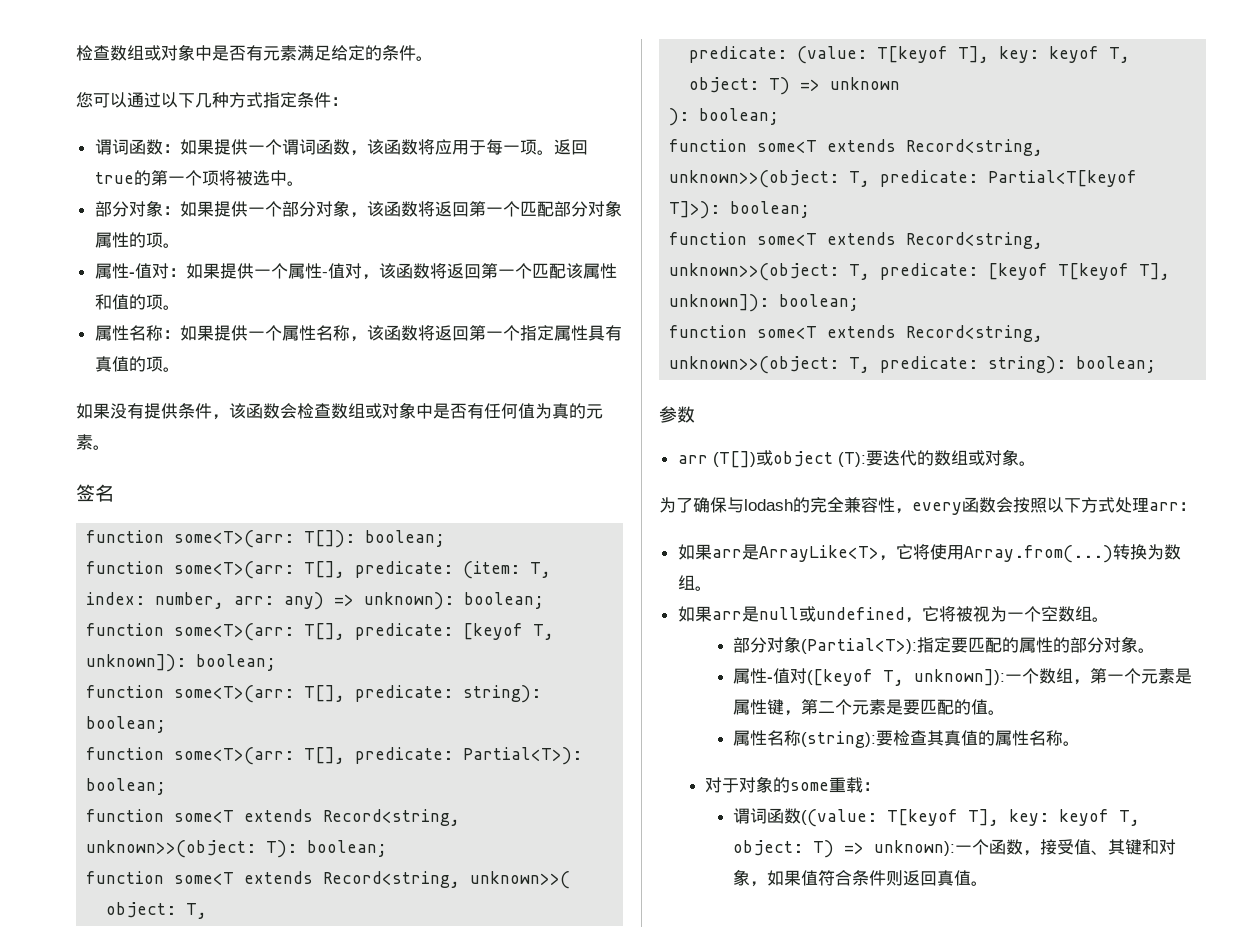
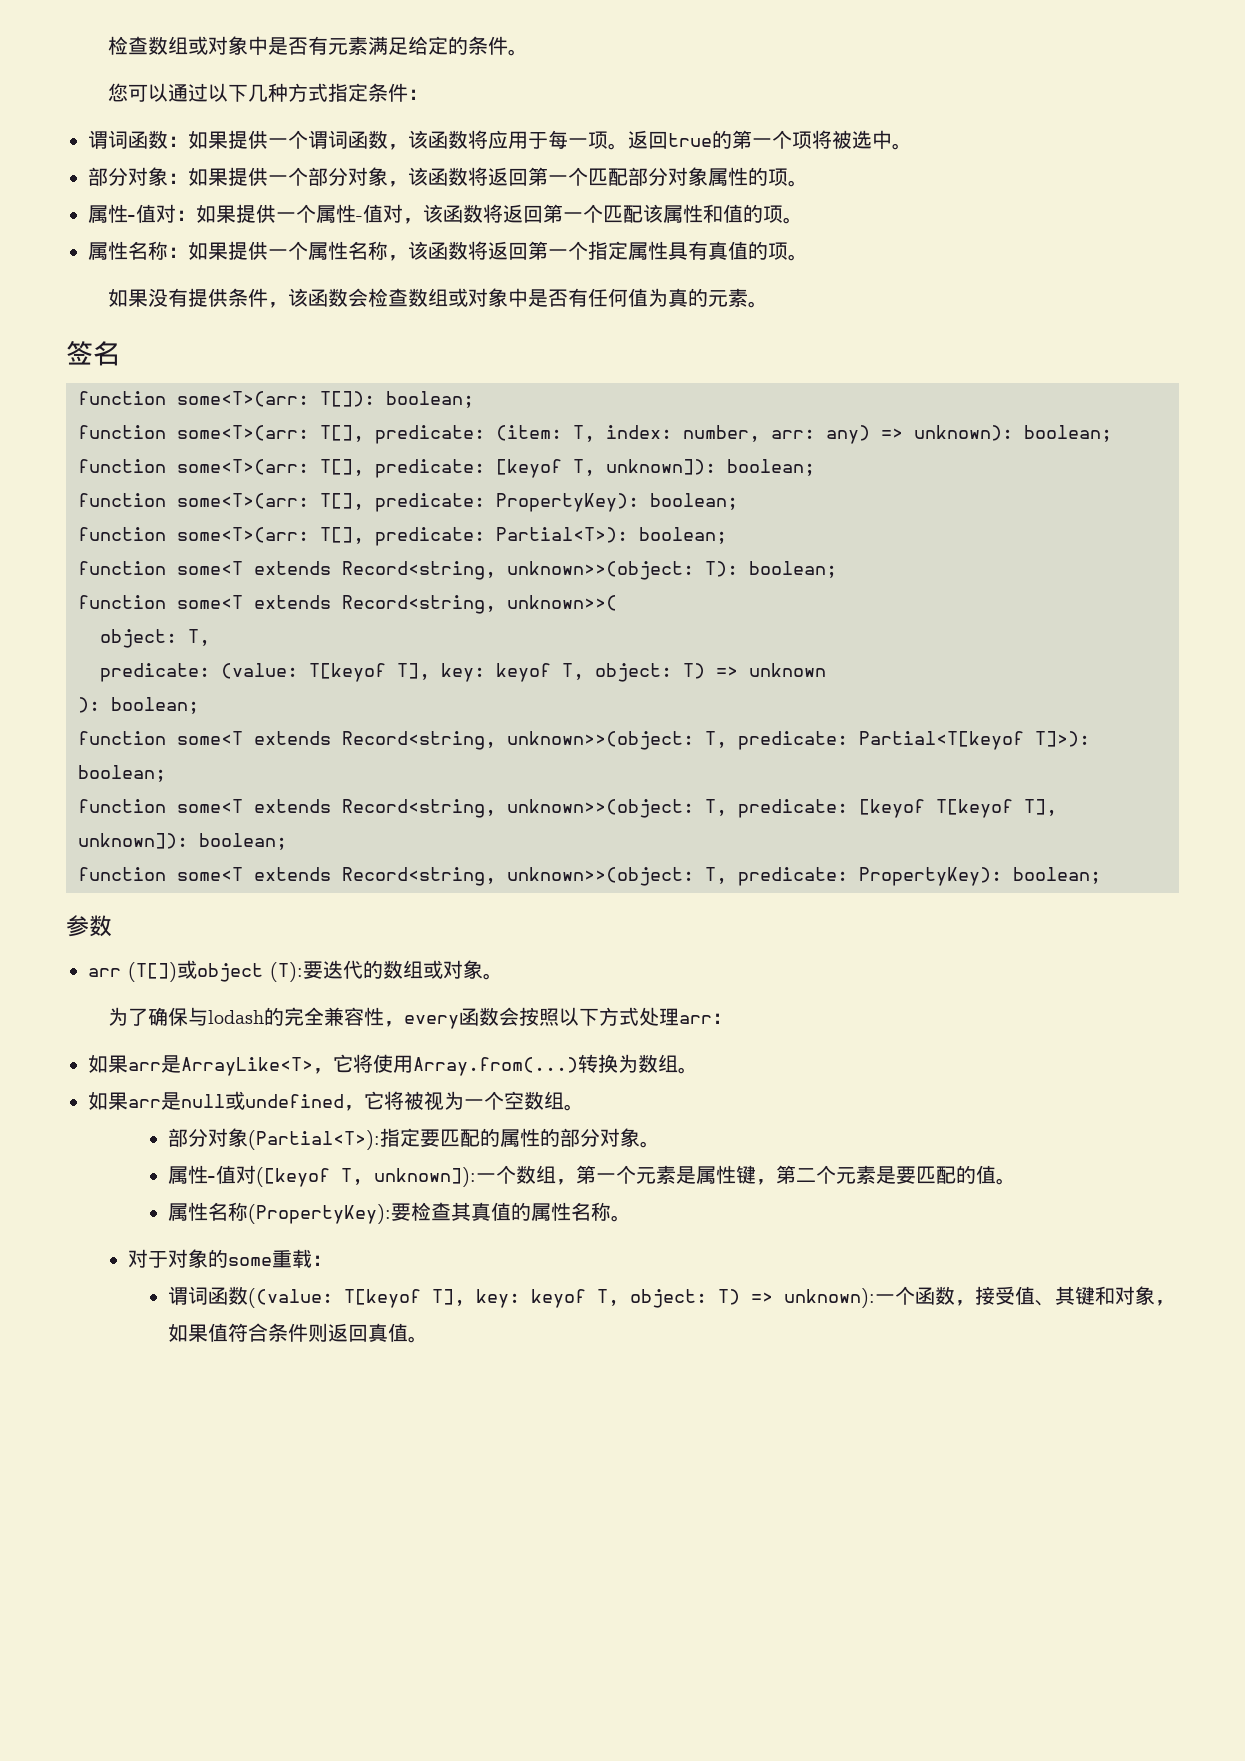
- function some<T>(arr: T[], predicate: string): boolean;
+ function some<T>(arr: T[], predicate: PropertyKey): boolean;
- function some<T extends Record<string, unknown>>(object: T, predicate: string): boolean;
+ function some<T extends Record<string, unknown>>(object: T, predicate: PropertyKey): boolean;
- 属性名称(string):要检查其真值的属性名称。
+ 属性名称(PropertyKey):要检查其真值的属性名称。

